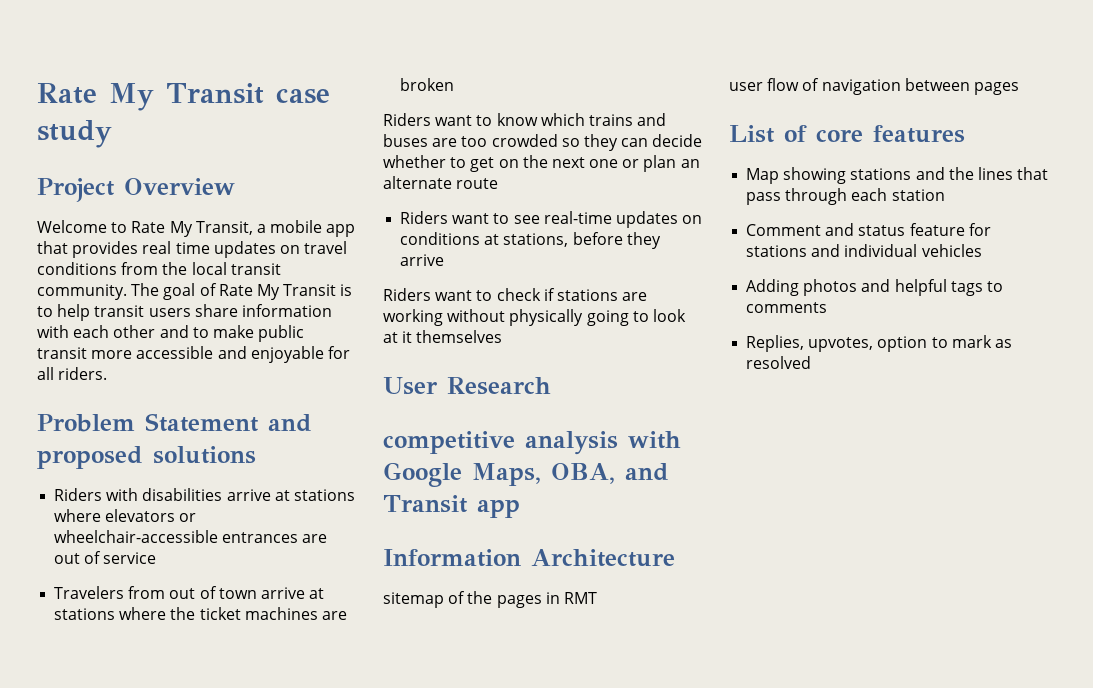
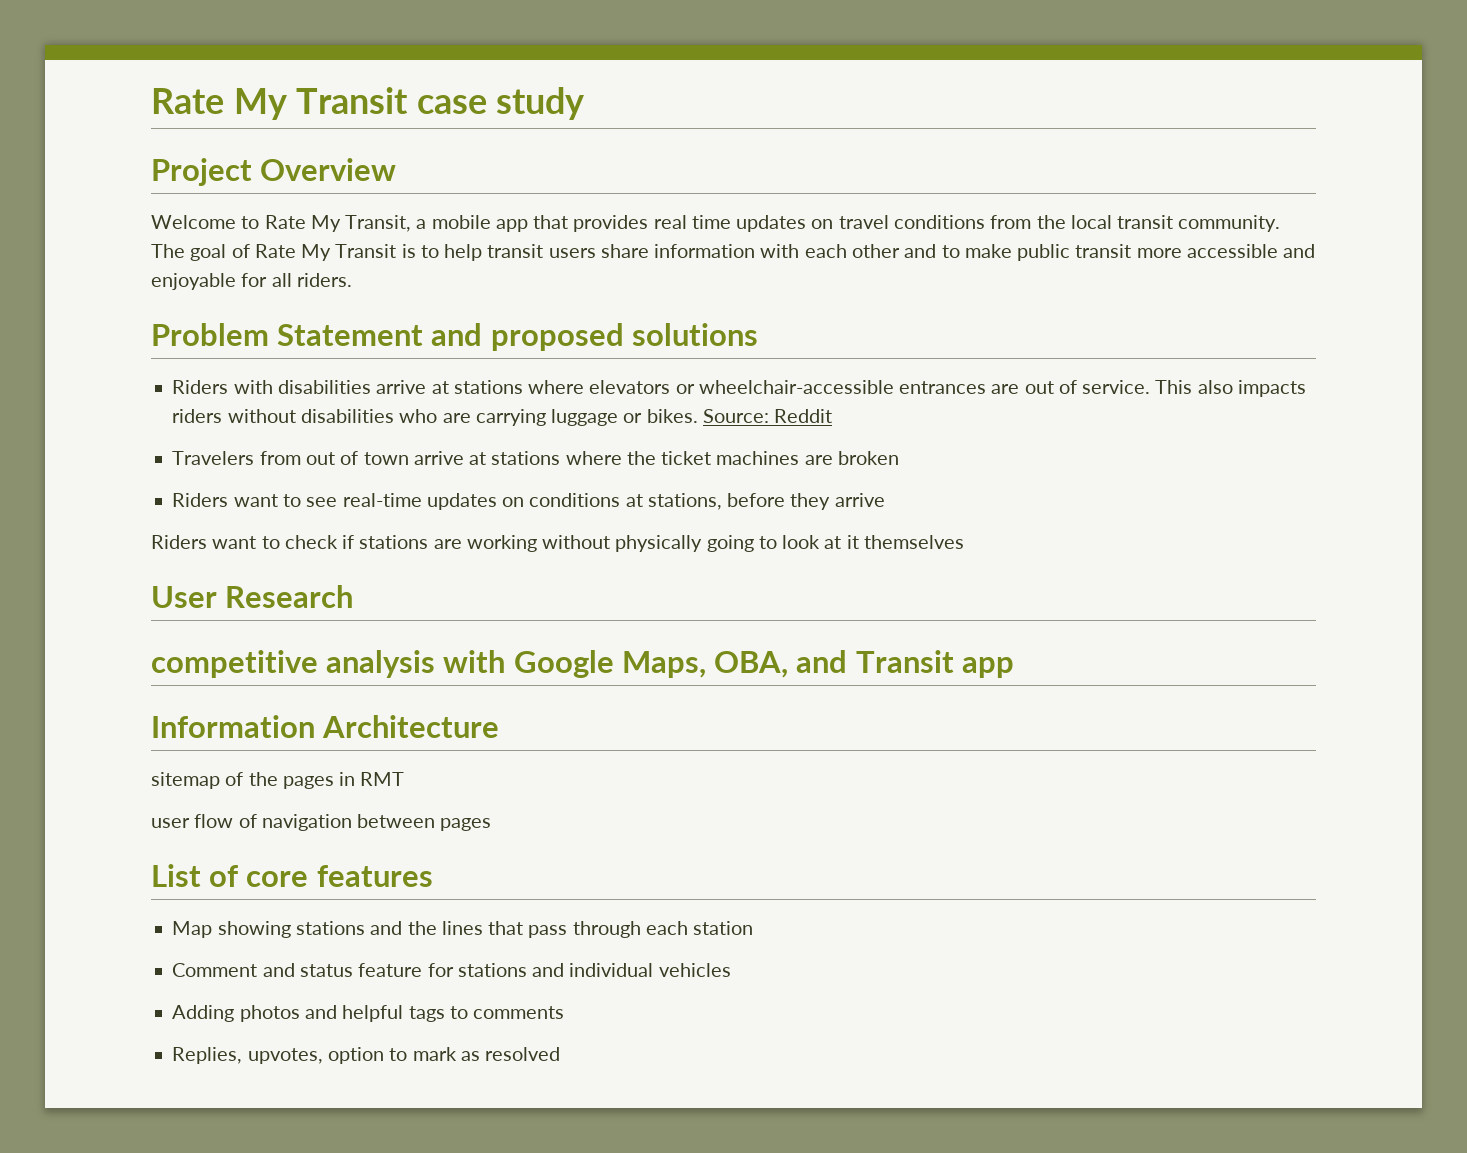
- Riders with disabilities arrive at stations where elevators or wheelchair-accessible entrances are out of service
+ Riders with disabilities arrive at stations where elevators or wheelchair-accessible entrances are out of service. This also impacts riders without disabilities who are carrying luggage or bikes. Source: Reddit
- Riders want to know which trains and buses are too crowded so they can decide whether to get on the next one or plan an alternate route

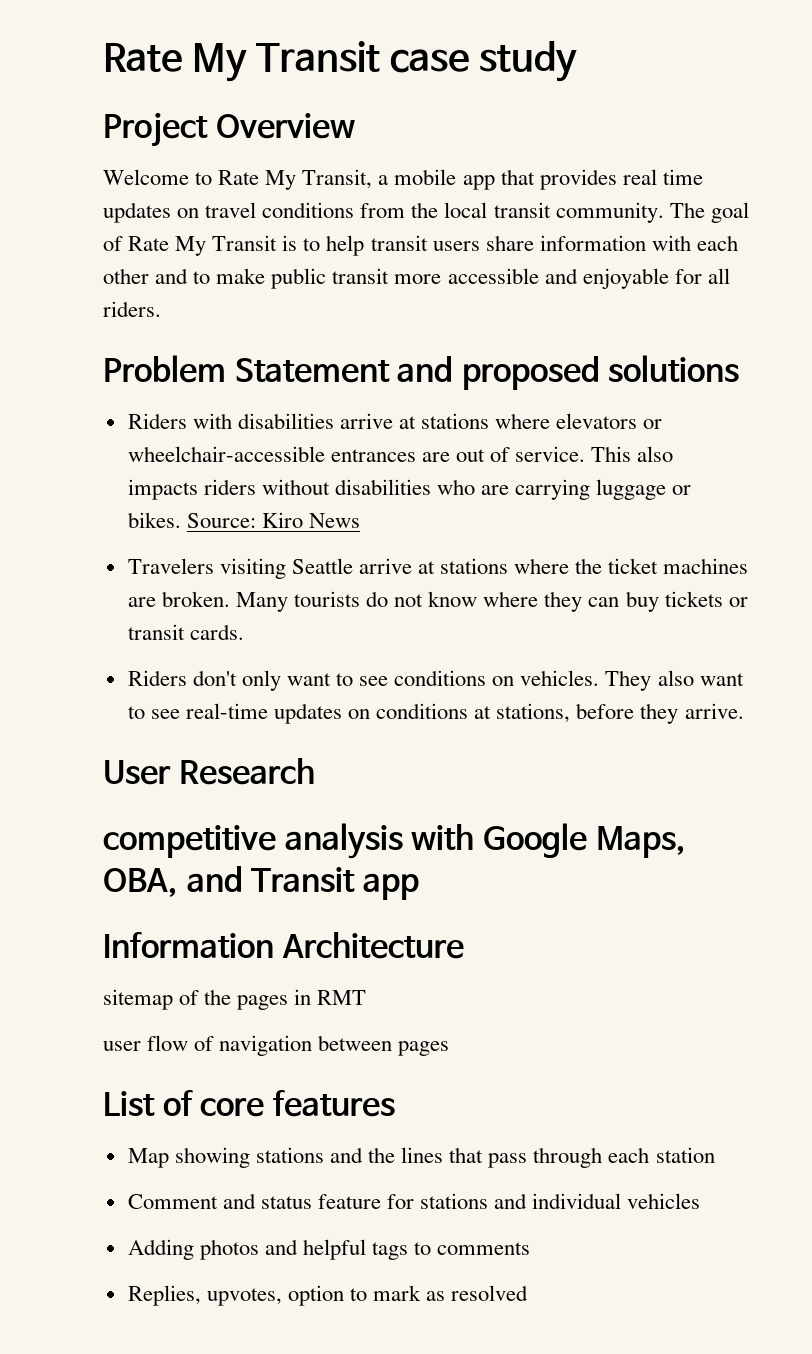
- Source: Reddit
+ Source: Kiro News
- Travelers from out of town arrive at stations where the ticket machines are broken
- Riders want to see real-time updates on conditions at stations, before they arrive
- Riders want to check if stations are working without physically going to look at it themselves
+ Travelers visiting Seattle arrive at stations where the ticket machines are broken. Many tourists do not know where they can buy tickets or transit cards.
+ Riders don't only want to see conditions on vehicles. They also want to see real-time updates on conditions at stations, before they arrive.

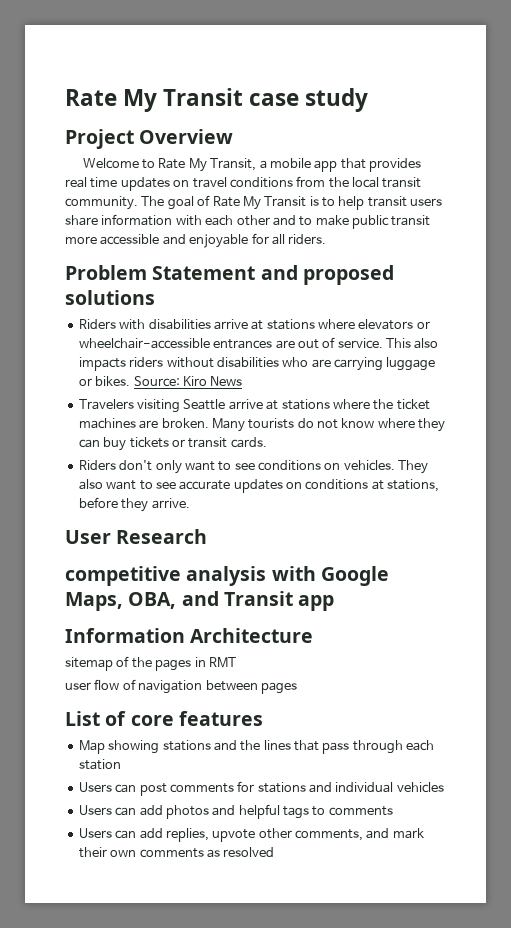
- They also want to see real-time updates on conditions at stations, before they arrive.
+ They also want to see accurate updates on conditions at stations, before they arrive.
- Comment and status feature for stations and individual vehicles
+ Users can post comments for stations and individual vehicles
- Adding photos and helpful tags to comments
+ Users can add photos and helpful tags to comments
- Replies, upvotes, option to mark as resolved
+ Users can add replies, upvote other comments, and mark their own comments as resolved

